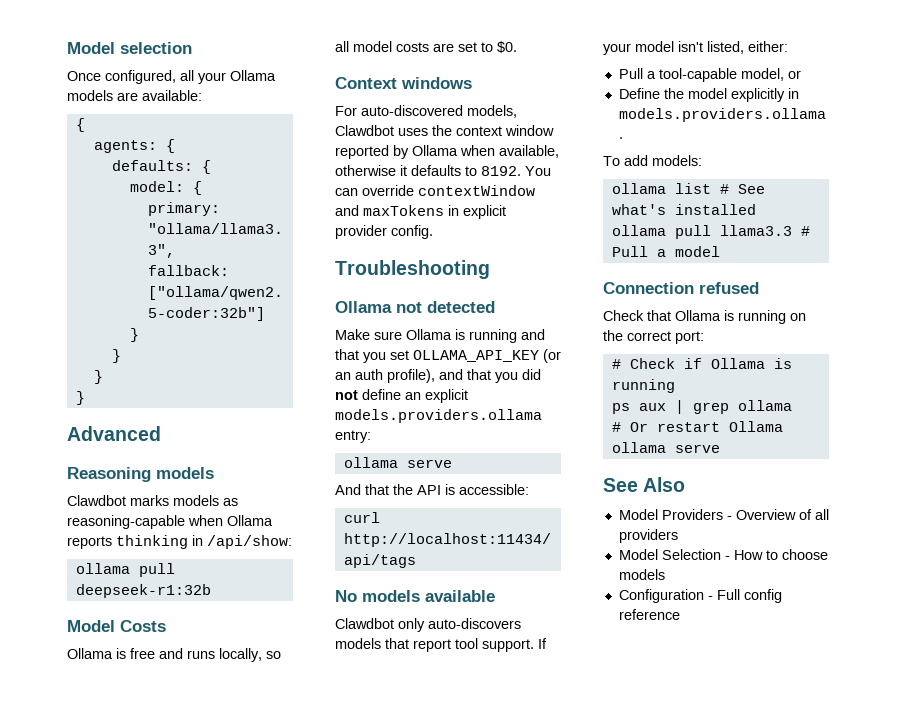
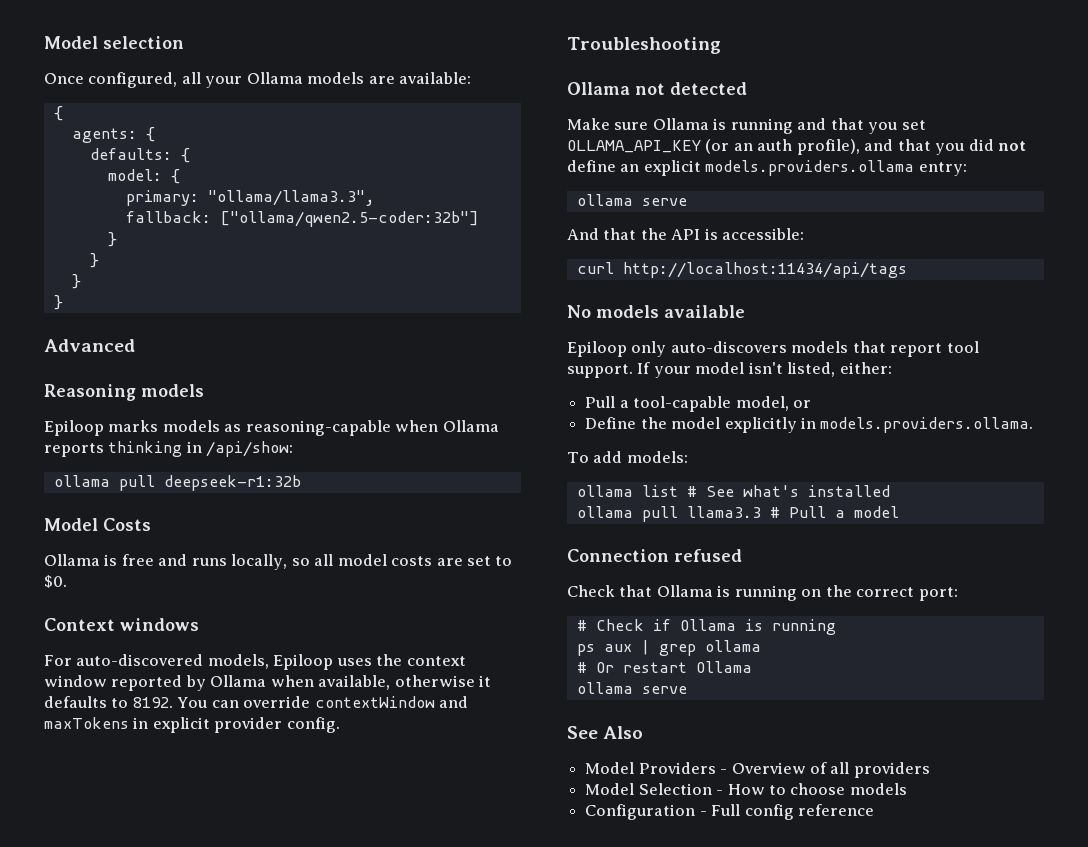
- Clawdbot marks models as reasoning-capable when Ollama reports thinking in /api/show:
+ Epiloop marks models as reasoning-capable when Ollama reports thinking in /api/show:
- For auto-discovered models, Clawdbot uses the context window reported by Ollama when available, otherwise it defaults to 8192.
+ For auto-discovered models, Epiloop uses the context window reported by Ollama when available, otherwise it defaults to 8192.
- Clawdbot only auto-discovers models that report tool support.
+ Epiloop only auto-discovers models that report tool support.

